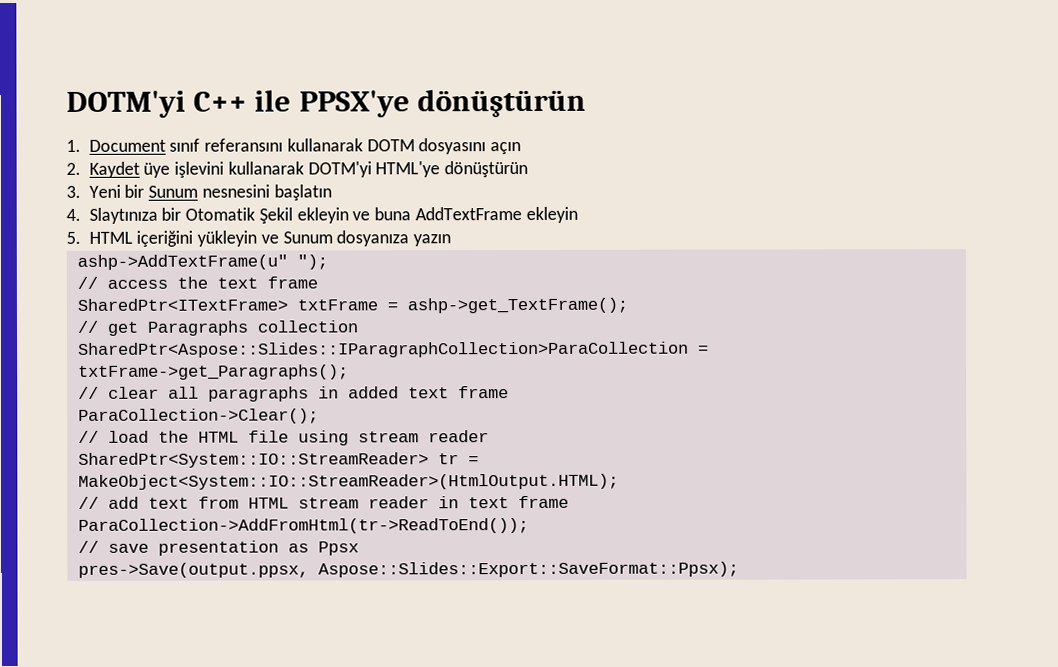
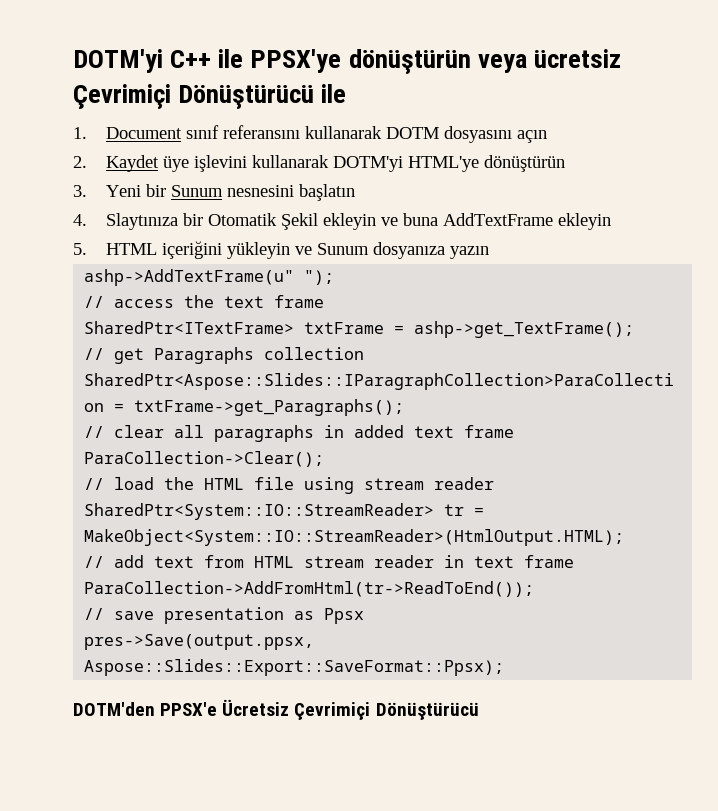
- DOTM'yi C++ ile PPSX'ye dönüştürün
+ DOTM'yi C++ ile PPSX'ye dönüştürün veya ücretsiz Çevrimiçi Dönüştürücü ile
+ DOTM'den PPSX'e Ücretsiz Çevrimiçi Dönüştürücü

